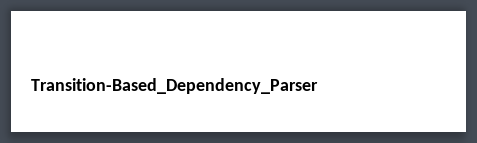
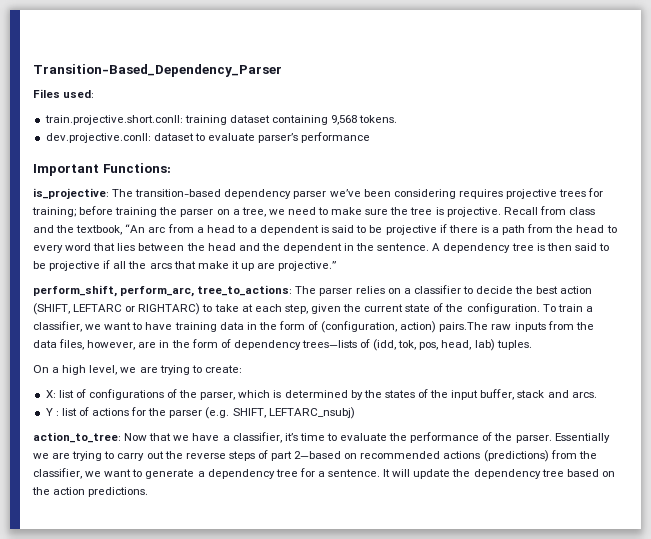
+ Files used:
+ train.projective.short.conll: training dataset containing 9,568 tokens.
+ dev.projective.conll: dataset to evaluate parser’s performance
+ Important Functions:
+ is_projective: The transition-based dependency parser we’ve been considering requires projective trees for training; before training the parser on a tree, we need to make sure the tree is projective. Recall from class and the textbook, “An arc from a head to a dependent is said to be projective if there is a path from the head to every word that lies between the head and the dependent in the sentence. A dependency tree is then said to be projective if all the arcs that make it up are projective.”
+ perform_shift, perform_arc, tree_to_actions: The parser relies on a classifier to decide the best action (SHIFT, LEFTARC or RIGHTARC) to take at each step, given the current state of the configuration. To train a classifier, we want to have training data in the form of (configuration, action) pairs.The raw inputs from the data files, however, are in the form of dependency trees—lists of (idd, tok, pos, head, lab) tuples.
+ On a high level, we are trying to create:
+ X: list of configurations of the parser, which is determined by the states of the input buffer, stack and arcs.
+ Y : list of actions for the parser (e.g. SHIFT, LEFTARC_nsubj)
+ action_to_tree: Now that we have a classifier, it’s time to evaluate the performance of the parser. Essentially we are trying to carry out the reverse steps of part 2—based on recommended actions (predictions) from the classifier, we want to generate a dependency tree for a sentence. It will update the dependency tree based on the action predictions.

